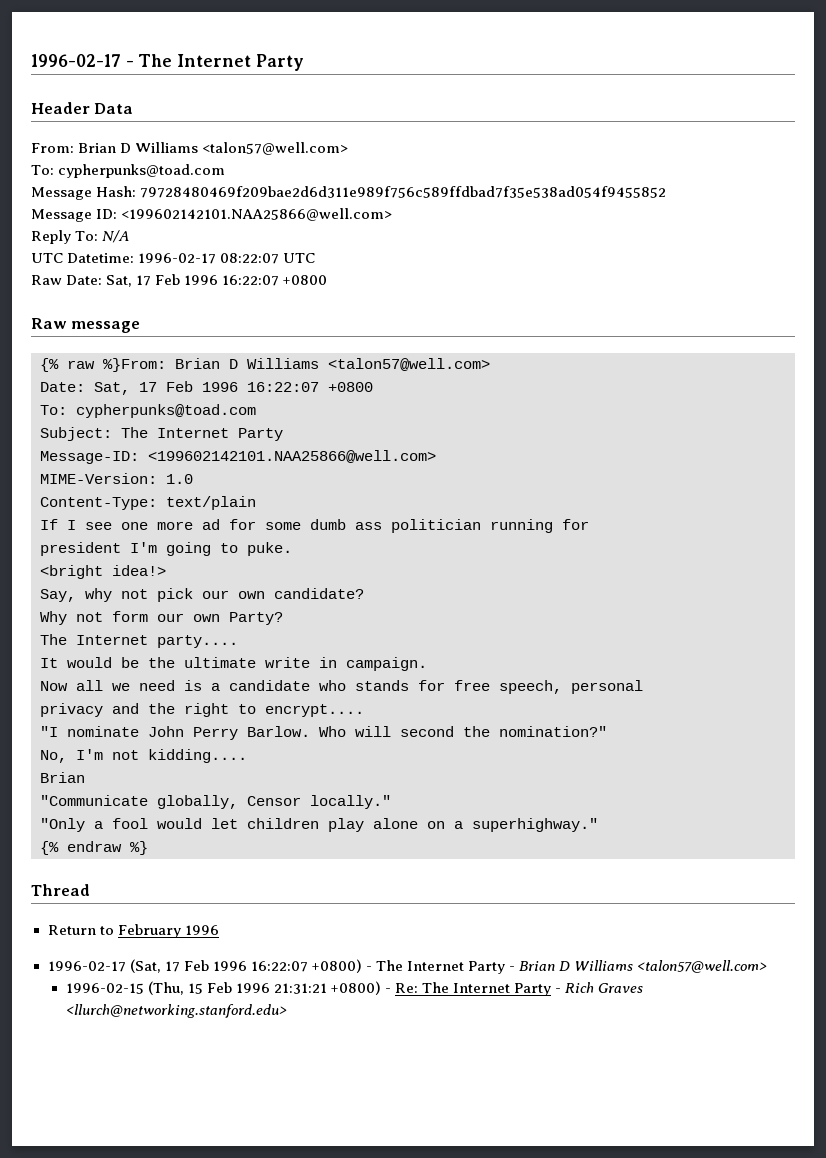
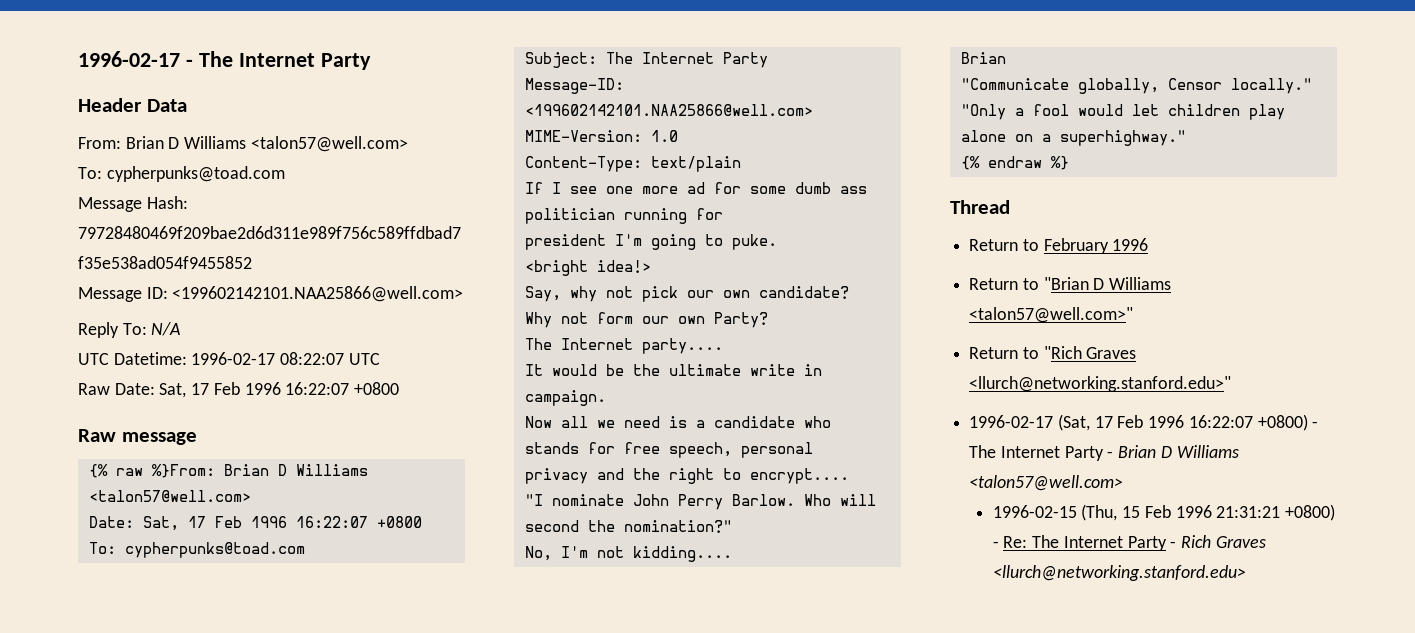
+ Return to "Brian D Williams <talon57@well.com>"
+ Return to "Rich Graves <llurch@networking.stanford.edu>"

